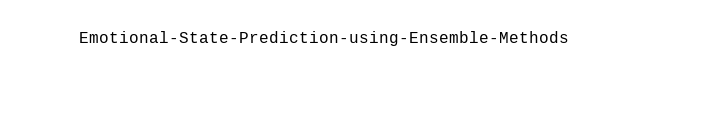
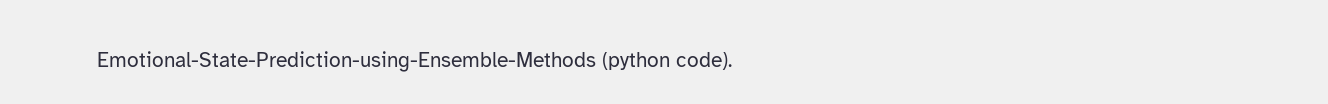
- Emotional-State-Prediction-using-Ensemble-Methods
+ Emotional-State-Prediction-using-Ensemble-Methods (python code).

